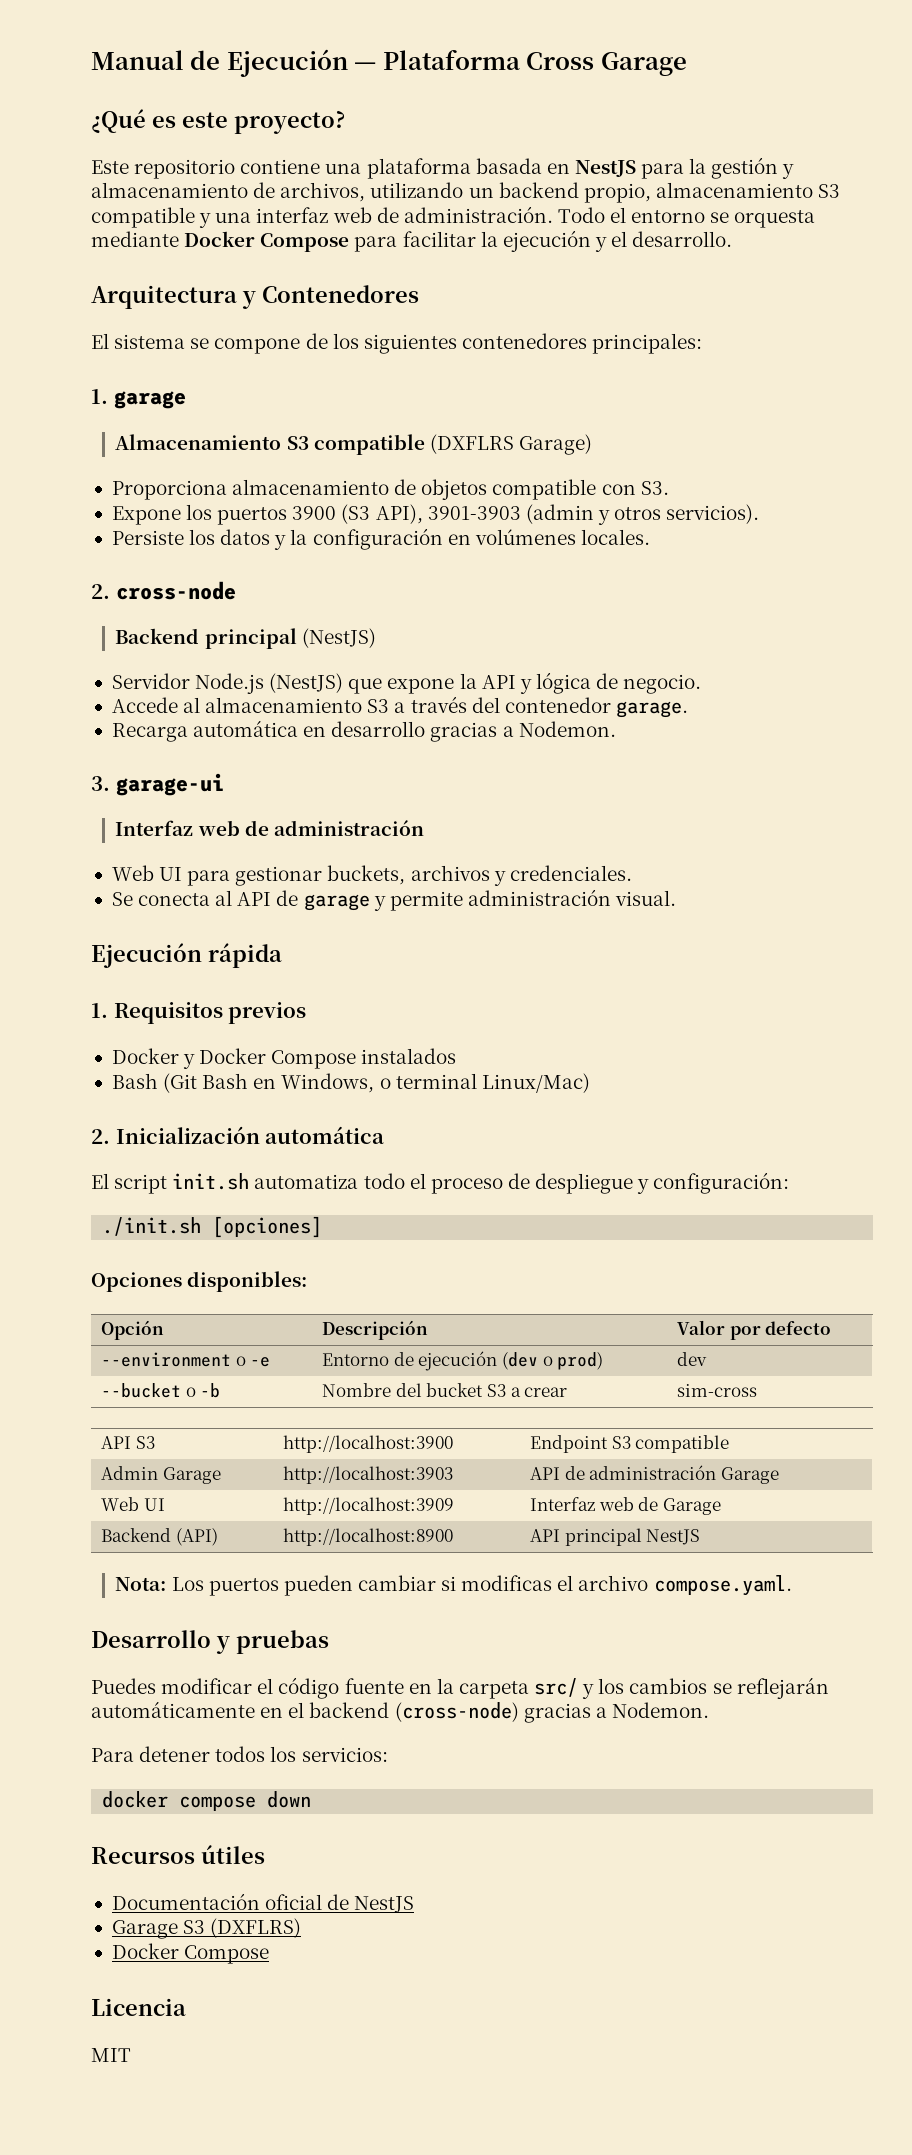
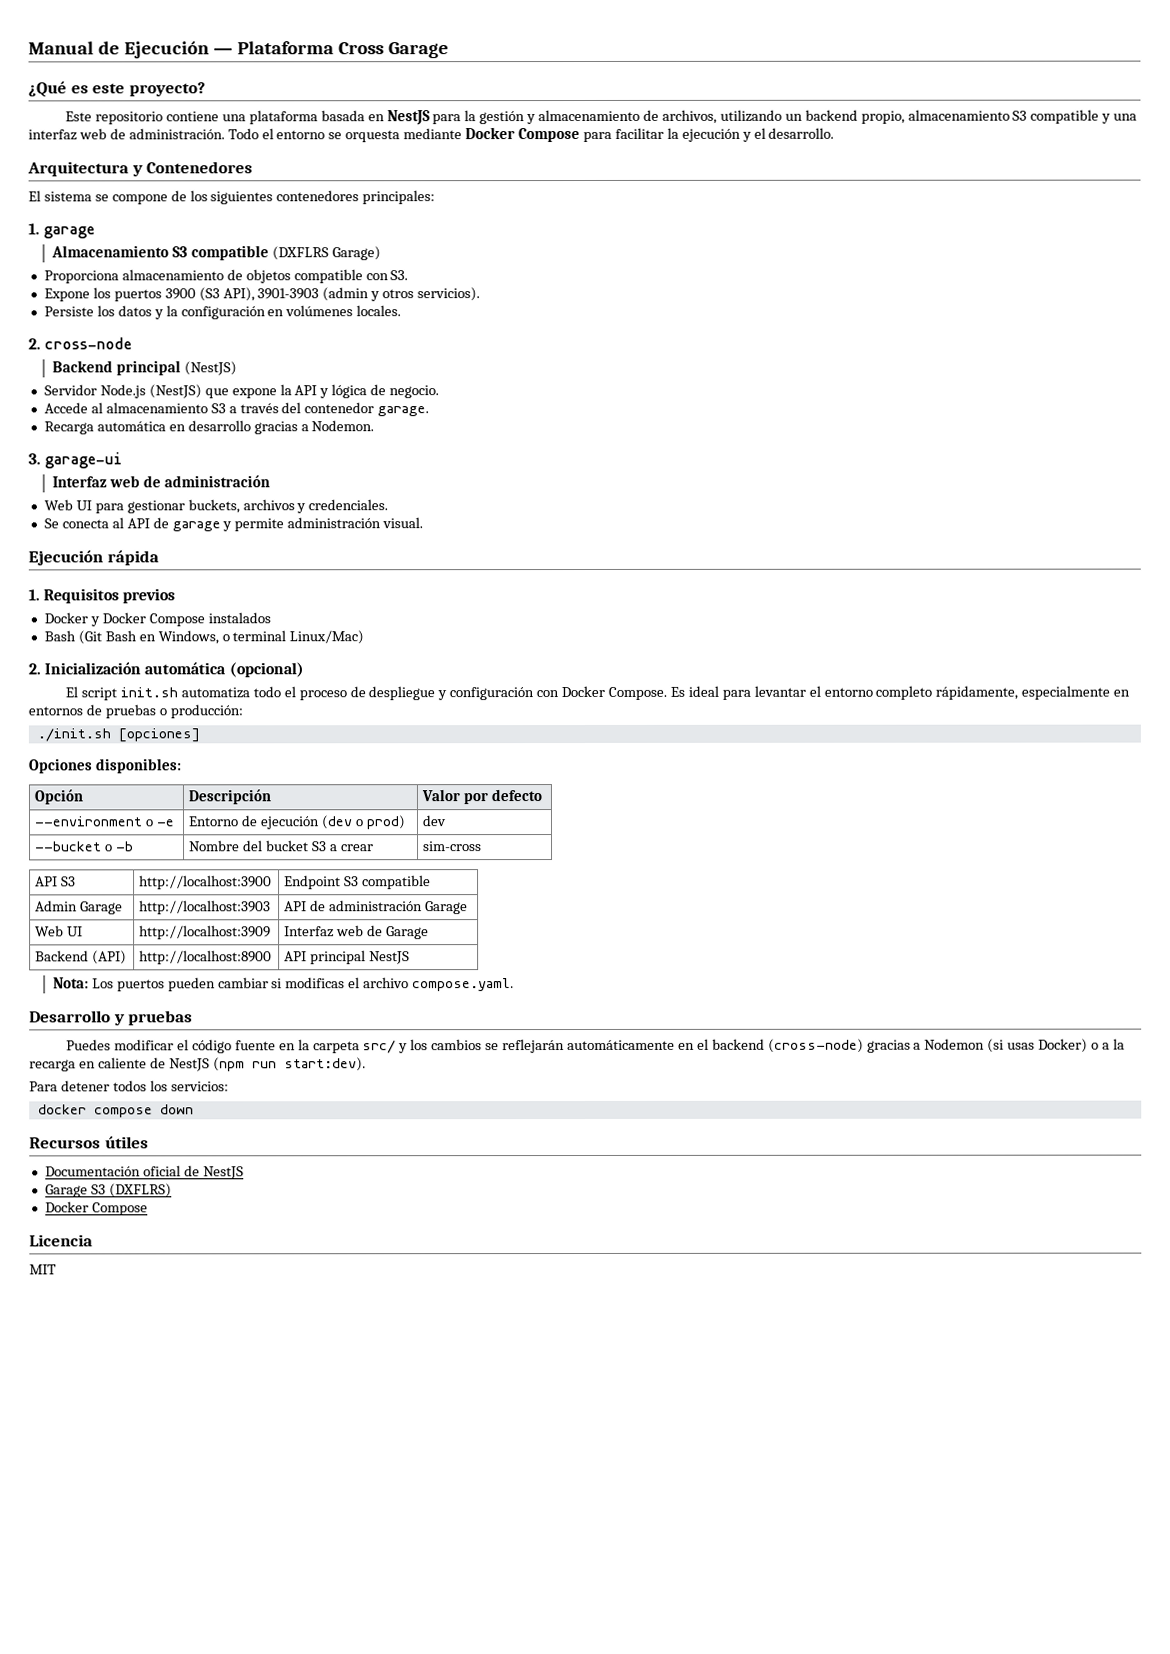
- 2. Inicialización automática
+ 2. Inicialización automática (opcional)
- El script init.sh automatiza todo el proceso de despliegue y configuración:
+ El script init.sh automatiza todo el proceso de despliegue y configuración con Docker Compose. Es ideal para levantar el entorno completo rápidamente, especialmente en entornos de pruebas o producción:
- Puedes modificar el código fuente en la carpeta src/ y los cambios se reflejarán automáticamente en el backend (cross-node) gracias a Nodemon.
+ Puedes modificar el código fuente en la carpeta src/ y los cambios se reflejarán automáticamente en el backend (cross-node) gracias a Nodemon (si usas Docker) o a la recarga en caliente de NestJS (npm run start:dev).

